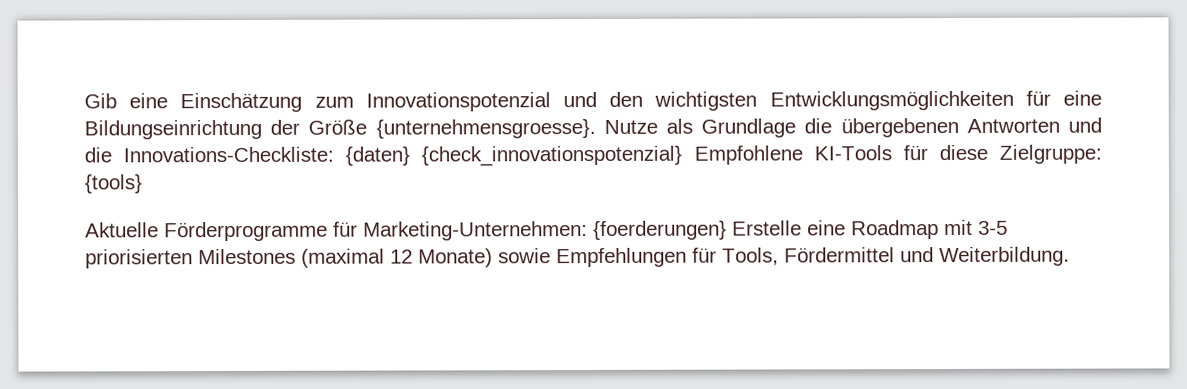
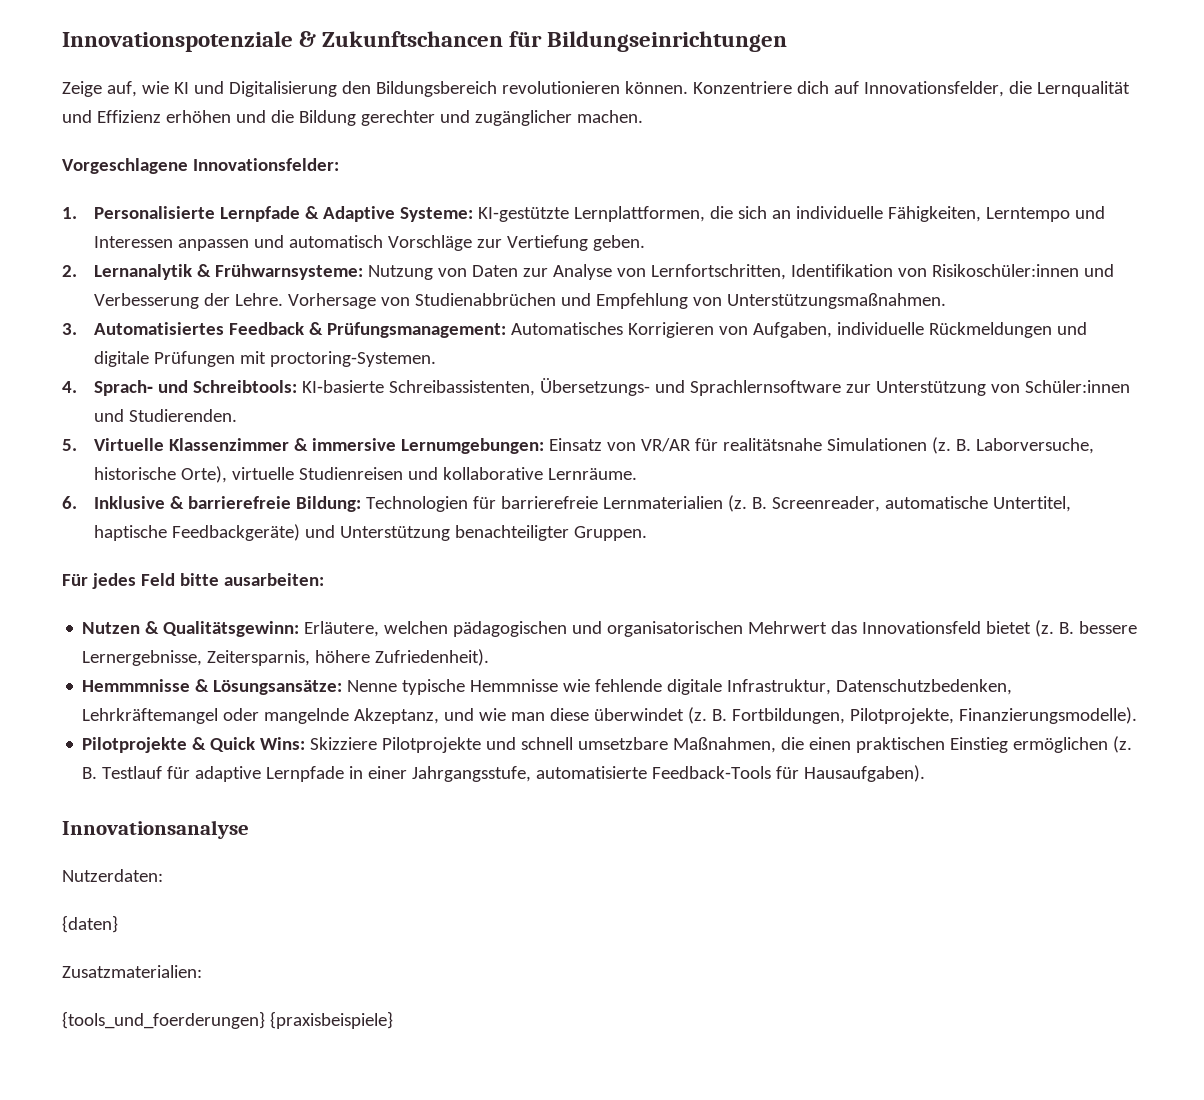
- Gib eine Einschätzung zum Innovationspotenzial und den wichtigsten Entwicklungsmöglichkeiten für eine Bildungseinrichtung der Größe {unternehmensgroesse}. Nutze als Grundlage die übergebenen Antworten und die Innovations-Checkliste: {daten} {check_innovationspotenzial} Empfohlene KI-Tools für diese Zielgruppe: {tools}
- Aktuelle Förderprogramme für Marketing-Unternehmen: {foerderungen} Erstelle eine Roadmap mit 3-5 priorisierten Milestones (maximal 12 Monate) sowie Empfehlungen für Tools, Fördermittel und Weiterbildung.
+ Innovationspotenziale & Zukunftschancen für Bildungseinrichtungen
+ Zeige auf, wie KI und Digitalisierung den Bildungsbereich revolutionieren können. Konzentriere dich auf Innovationsfelder, die Lernqualität und Effizienz erhöhen und die Bildung gerechter und zugänglicher machen.
+ Vorgeschlagene Innovationsfelder:
+ 1. Personalisierte Lernpfade & Adaptive Systeme: KI‑gestützte Lernplattformen, die sich an individuelle Fähigkeiten, Lerntempo und Interessen anpassen und automatisch Vorschläge zur Vertiefung geben.
+ 2. Lernanalytik & Frühwarnsysteme: Nutzung von Daten zur Analyse von Lernfortschritten, Identifikation von Risikoschüler:innen und Verbesserung der Lehre. Vorhersage von Studienabbrüchen und Empfehlung von Unterstützungsmaßnahmen.
+ 3. Automatisiertes Feedback & Prüfungsmanagement: Automatisches Korrigieren von Aufgaben, individuelle Rückmeldungen und digitale Prüfungen mit proctoring‑Systemen.
+ 4. Sprach‑ und Schreibtools: KI‑basierte Schreibassistenten, Übersetzungs‑ und Sprachlernsoftware zur Unterstützung von Schüler:innen und Studierenden.
+ 5. Virtuelle Klassenzimmer & immersive Lernumgebungen: Einsatz von VR/AR für realitätsnahe Simulationen (z. B. Laborversuche, historische Orte), virtuelle Studienreisen und kollaborative Lernräume.
+ 6. Inklusive & barrierefreie Bildung: Technologien für barrierefreie Lernmaterialien (z. B. Screenreader, automatische Untertitel, haptische Feedbackgeräte) und Unterstützung benachteiligter Gruppen.
+ Für jedes Feld bitte ausarbeiten:
+ Nutzen & Qualitätsgewinn: Erläutere, welchen pädagogischen und organisatorischen Mehrwert das Innovationsfeld bietet (z. B. bessere Lernergebnisse, Zeitersparnis, höhere Zufriedenheit).
+ Hemmmnisse & Lösungsansätze: Nenne typische Hemmnisse wie fehlende digitale Infrastruktur, Datenschutzbedenken, Lehrkräftemangel oder mangelnde Akzeptanz, und wie man diese überwindet (z. B. Fortbildungen, Pilotprojekte, Finanzierungsmodelle).
+ Pilotprojekte & Quick Wins: Skizziere Pilotprojekte und schnell umsetzbare Maßnahmen, die einen praktischen Einstieg ermöglichen (z. B. Testlauf für adaptive Lernpfade in einer Jahrgangsstufe, automatisierte Feedback‑Tools für Hausaufgaben).
+ Innovationsanalyse
+ Nutzerdaten:
+ {daten}
+ Zusatzmaterialien:
+ {tools_und_foerderungen} {praxisbeispiele}

